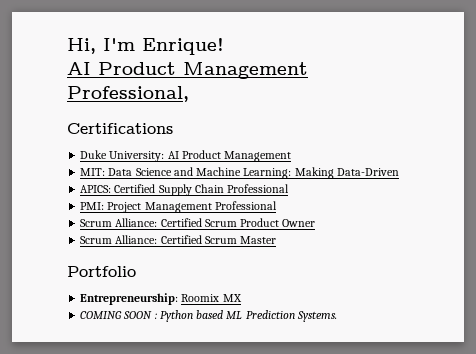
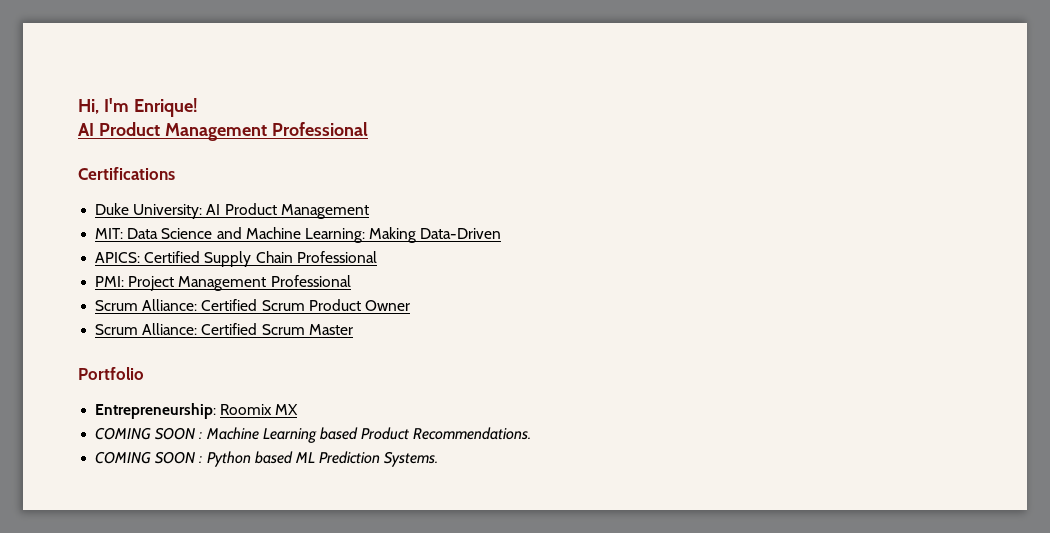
- AI Product Management Professional,
+ AI Product Management Professional
+ COMING SOON : Machine Learning based Product Recommendations.

